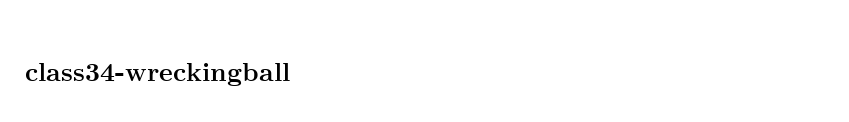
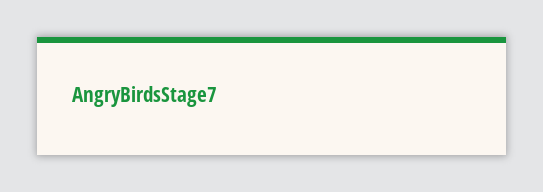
- class34-wreckingball
+ AngryBirdsStage7

